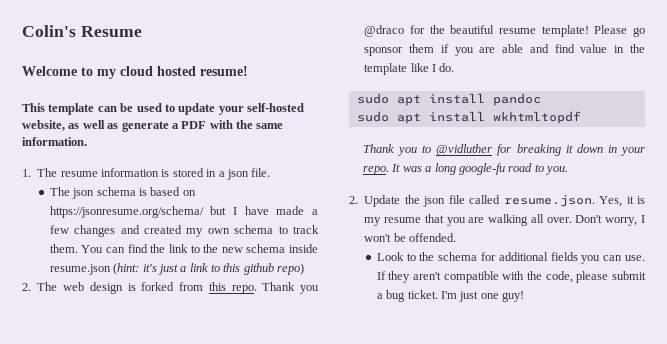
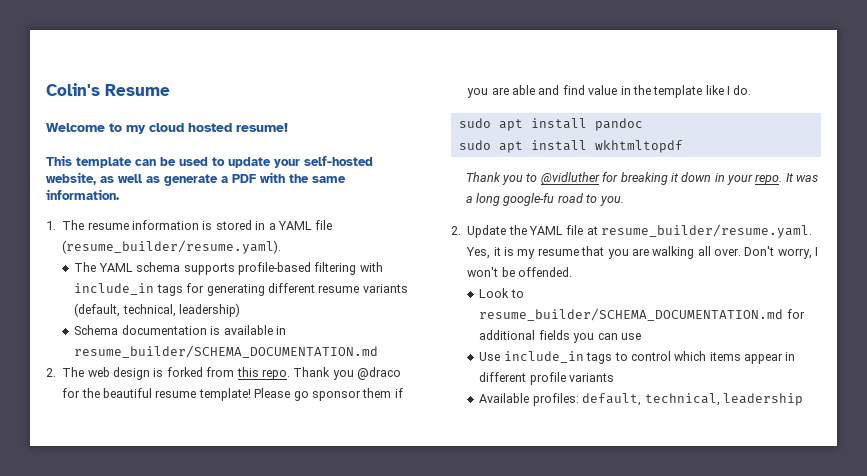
- 1. The resume information is stored in a json file.
- The json schema is based on https://jsonresume.org/schema/ but I have made a few changes and created my own schema to track them. You can find the link to the new schema inside resume.json (hint: it's just a link to this github repo)
+ 1. The resume information is stored in a YAML file (resume_builder/resume.yaml).
+ The YAML schema supports profile-based filtering with include_in tags for generating different resume variants (default, technical, leadership)
+ Schema documentation is available in resume_builder/SCHEMA_DOCUMENTATION.md
- 2. Update the json file called resume.json. Yes, it is my resume that you are walking all over.
+ 2. Update the YAML file at resume_builder/resume.yaml. Yes, it is my resume that you are walking all over.
- Look to the schema for additional fields you can use. If they aren't compatible with the code, please submit a bug ticket. I'm just one guy!
+ Look to resume_builder/SCHEMA_DOCUMENTATION.md for additional fields you can use
+ Use include_in tags to control which items appear in different profile variants
+ Available profiles: default, technical, leadership

